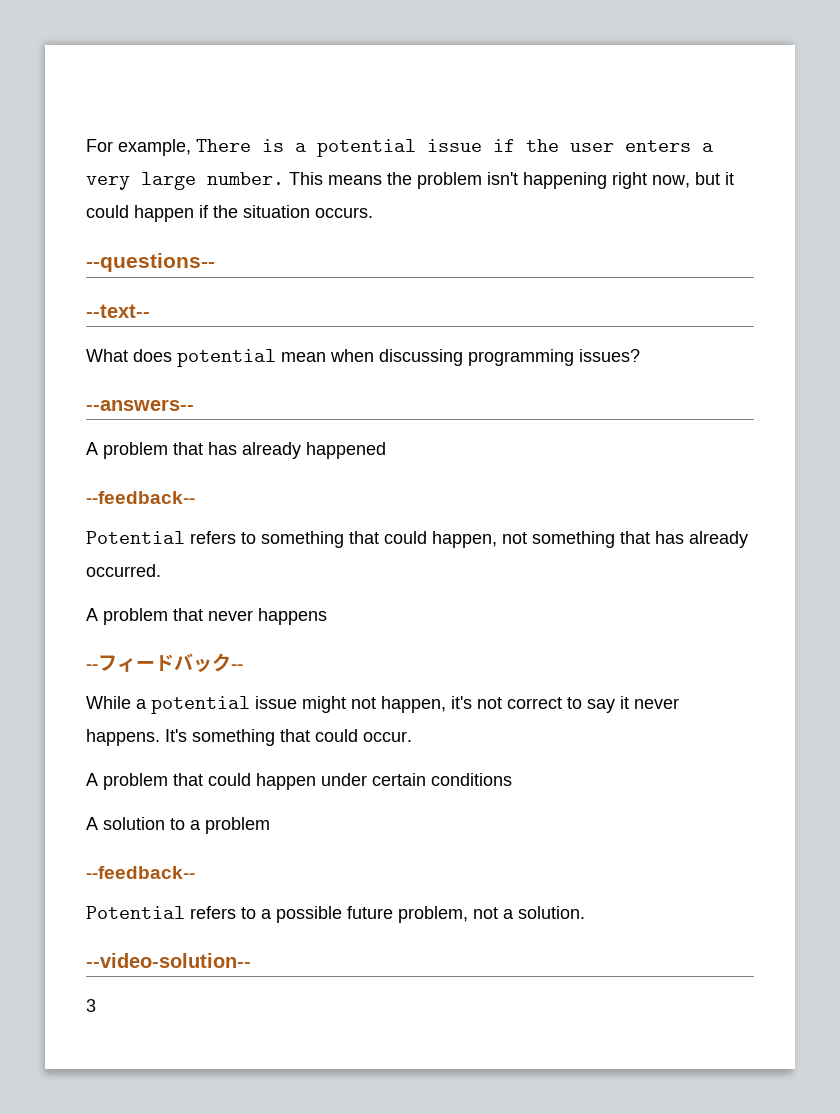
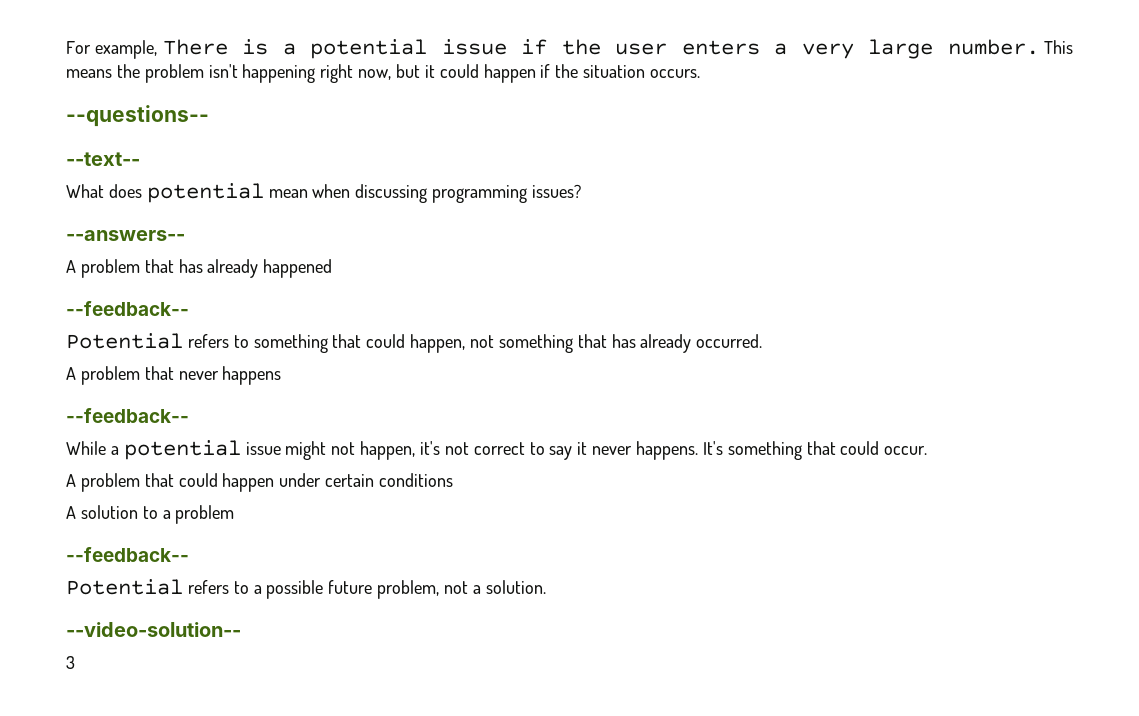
  A problem that never happens
- --フィードバック--
+ --feedback--

